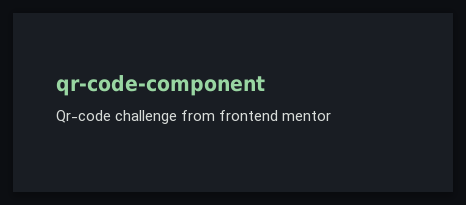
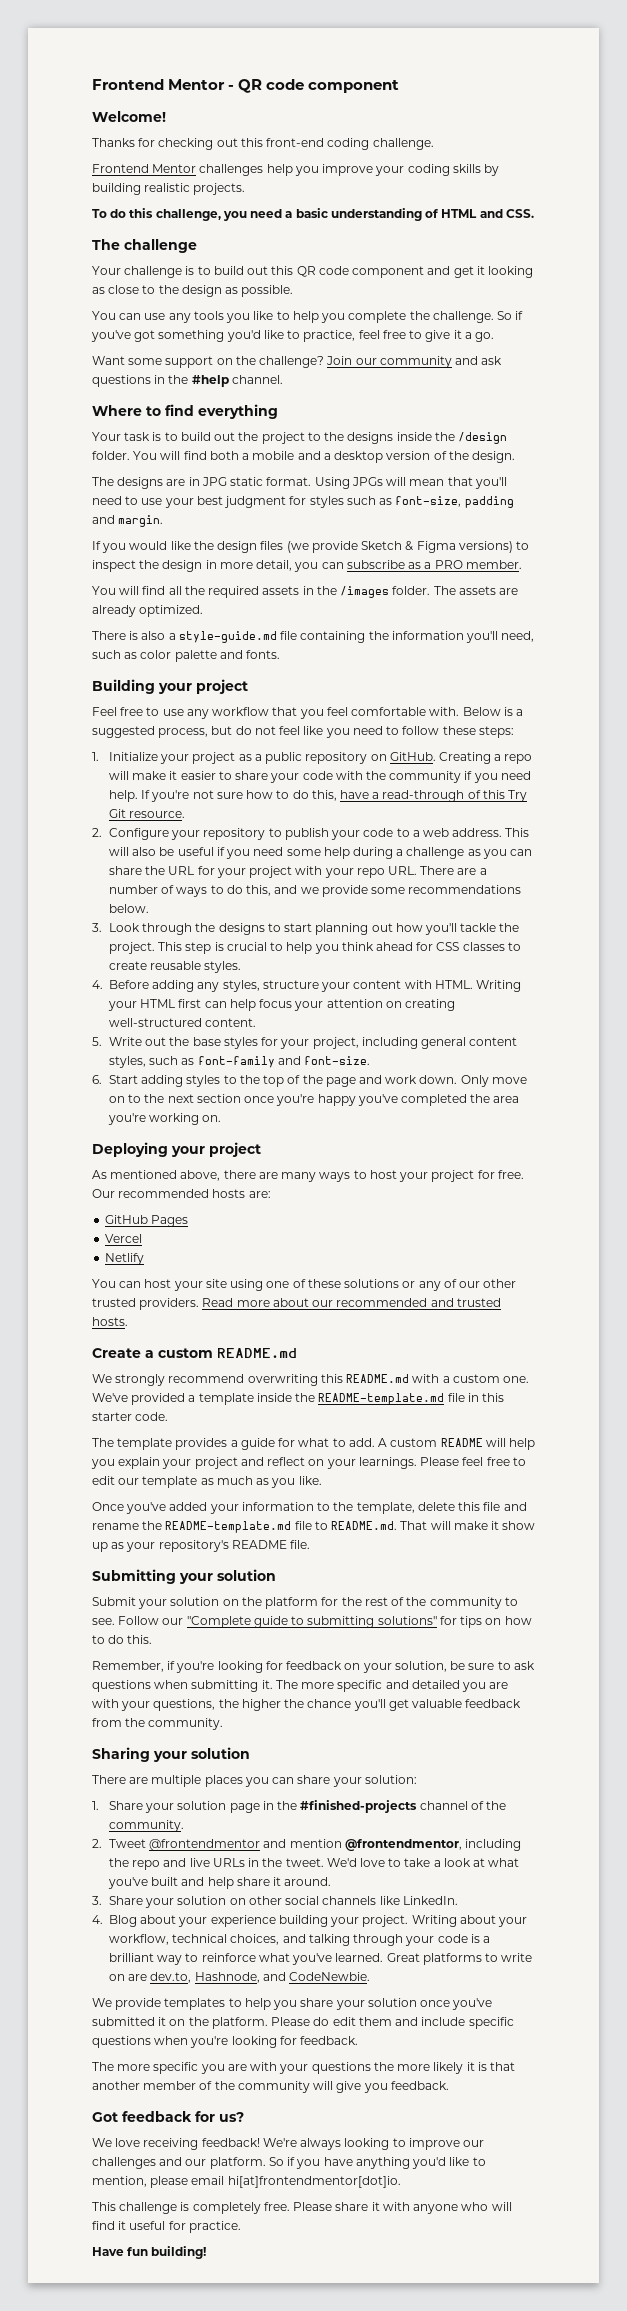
- qr-code-component
- Qr-code challenge from frontend mentor
+ Frontend Mentor - QR code component
+ Welcome!
+ Thanks for checking out this front-end coding challenge.
+ Frontend Mentor challenges help you improve your coding skills by building realistic projects.
+ To do this challenge, you need a basic understanding of HTML and CSS.
+ The challenge
+ Your challenge is to build out this QR code component and get it looking as close to the design as possible.
+ You can use any tools you like to help you complete the challenge. So if you've got something you'd like to practice, feel free to give it a go.
+ Want some support on the challenge? Join our community and ask questions in the #help channel.
+ Where to find everything
+ Your task is to build out the project to the designs inside the /design folder. You will find both a mobile and a desktop version of the design.
+ The designs are in JPG static format. Using JPGs will mean that you'll need to use your best judgment for styles such as font-size, padding and margin.
+ If you would like the design files (we provide Sketch & Figma versions) to inspect the design in more detail, you can subscribe as a PRO member.
+ You will find all the required assets in the /images folder. The assets are already optimized.
+ There is also a style-guide.md file containing the information you'll need, such as color palette and fonts.
+ Building your project
+ Feel free to use any workflow that you feel comfortable with. Below is a suggested process, but do not feel like you need to follow these steps:
+ 1. Initialize your project as a public repository on GitHub. Creating a repo will make it easier to share your code with the community if you need help. If you're not sure how to do this, have a read-through of this Try Git resource.
+ 2. Configure your repository to publish your code to a web address. This will also be useful if you need some help during a challenge as you can share the URL for your project with your repo URL. There are a number of ways to do this, and we provide some recommendations below.
+ 3. Look through the designs to start planning out how you'll tackle the project. This step is crucial to help you think ahead for CSS classes to create reusable styles.
+ 4. Before adding any styles, structure your content with HTML. Writing your HTML first can help focus your attention on creating well-structured content.
+ 5. Write out the base styles for your project, including general content styles, such as font-family and font-size.
+ 6. Start adding styles to the top of the page and work down. Only move on to the next section once you're happy you've completed the area you're working on.
+ Deploying your project
+ As mentioned above, there are many ways to host your project for free. Our recommended hosts are:
+ GitHub Pages
+ Vercel
+ Netlify
+ You can host your site using one of these solutions or any of our other trusted providers. Read more about our recommended and trusted hosts.
+ Create a custom README.md
+ We strongly recommend overwriting this README.md with a custom one. We've provided a template inside the README-template.md file in this starter code.
+ The template provides a guide for what to add. A custom README will help you explain your project and reflect on your learnings. Please feel free to edit our template as much as you like.
+ Once you've added your information to the template, delete this file and rename the README-template.md file to README.md. That will make it show up as your repository's README file.
+ Submitting your solution
+ Submit your solution on the platform for the rest of the community to see. Follow our "Complete guide to submitting solutions" for tips on how to do this.
+ Remember, if you're looking for feedback on your solution, be sure to ask questions when submitting it. The more specific and detailed you are with your questions, the higher the chance you'll get valuable feedback from the community.
+ Sharing your solution
+ There are multiple places you can share your solution:
+ 1. Share your solution page in the #finished-projects channel of the community.
+ 2. Tweet @frontendmentor and mention @frontendmentor, including the repo and live URLs in the tweet. We'd love to take a look at what you've built and help share it around.
+ 3. Share your solution on other social channels like LinkedIn.
+ 4. Blog about your experience building your project. Writing about your workflow, technical choices, and talking through your code is a brilliant way to reinforce what you've learned. Great platforms to write on are dev.to, Hashnode, and CodeNewbie.
+ We provide templates to help you share your solution once you've submitted it on the platform. Please do edit them and include specific questions when you're looking for feedback.
+ The more specific you are with your questions the more likely it is that another member of the community will give you feedback.
+ Got feedback for us?
+ We love receiving feedback! We're always looking to improve our challenges and our platform. So if you have anything you'd like to mention, please email hi[at]frontendmentor[dot]io.
+ This challenge is completely free. Please share it with anyone who will find it useful for practice.
+ Have fun building!

